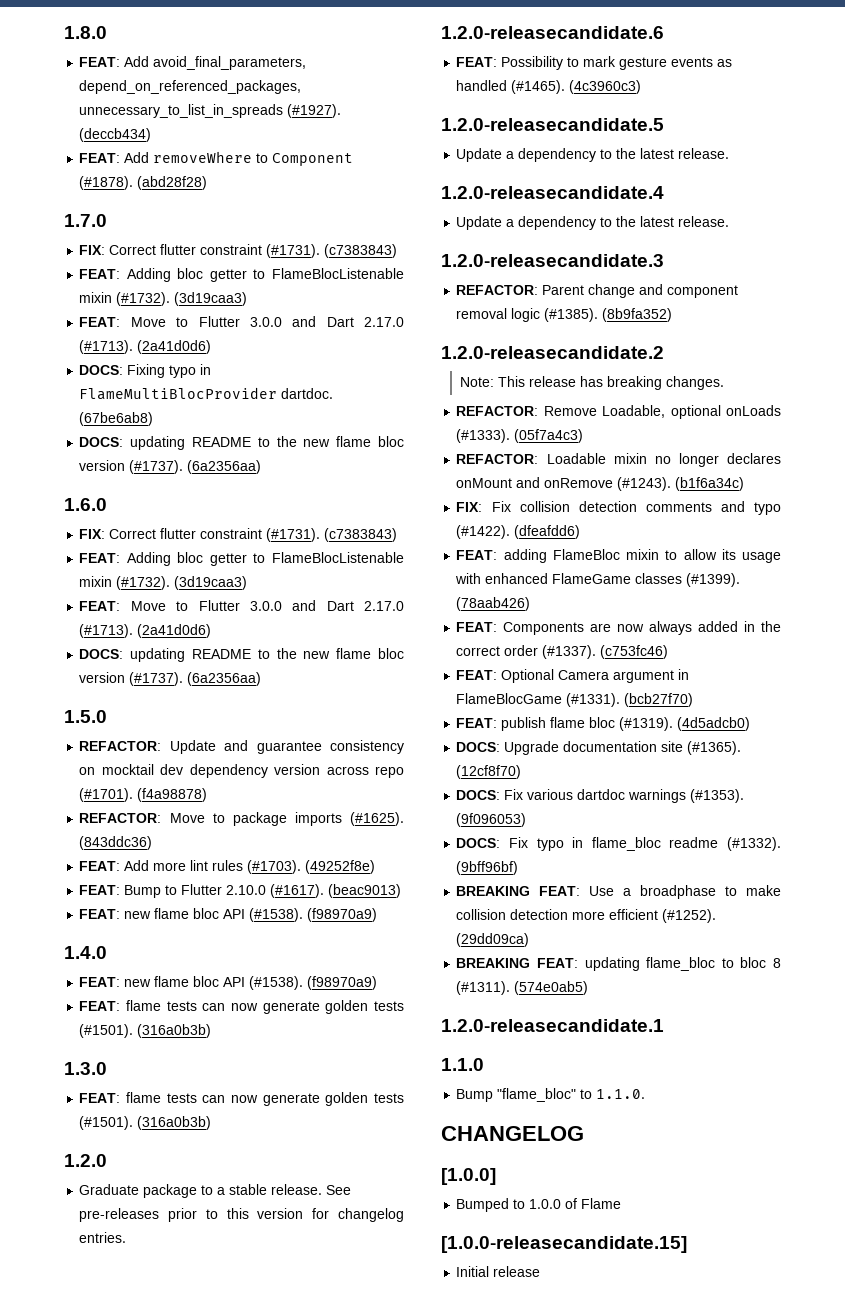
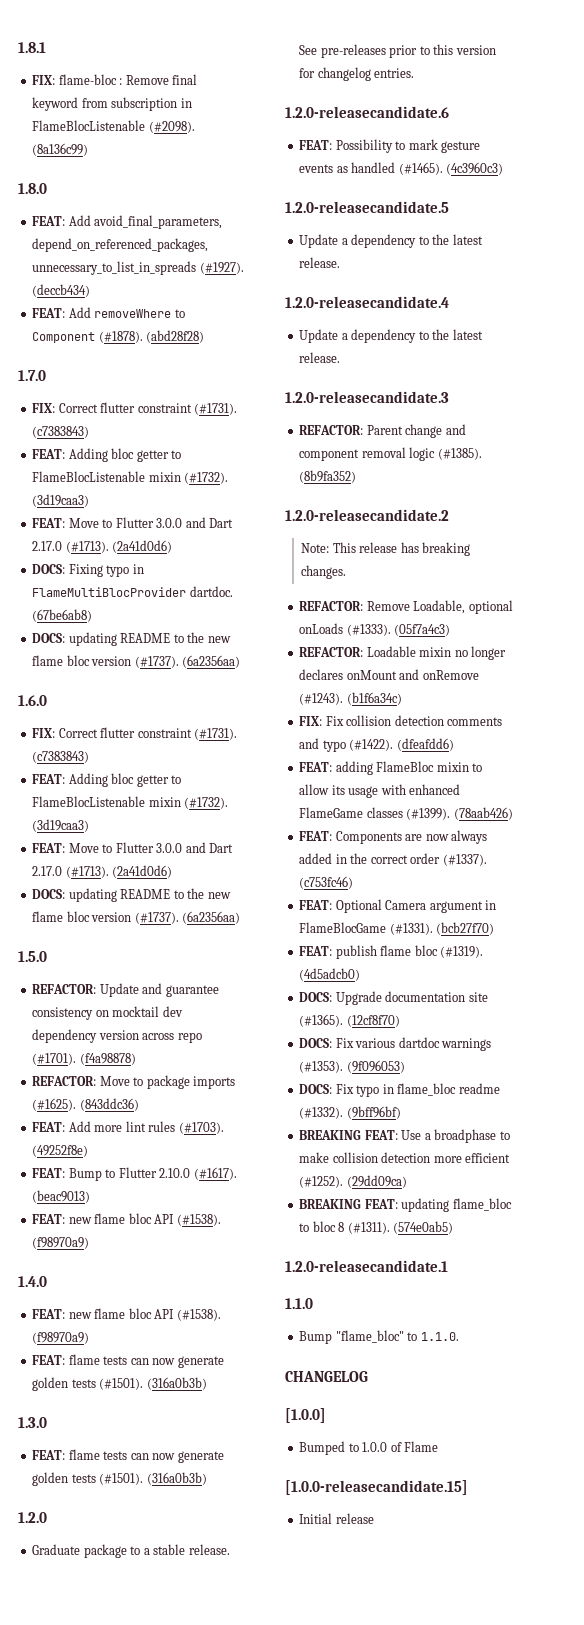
+ 1.8.1
+ FIX: flame-bloc : Remove final keyword from subscription in FlameBlocListenable (#2098). (8a136c99)

